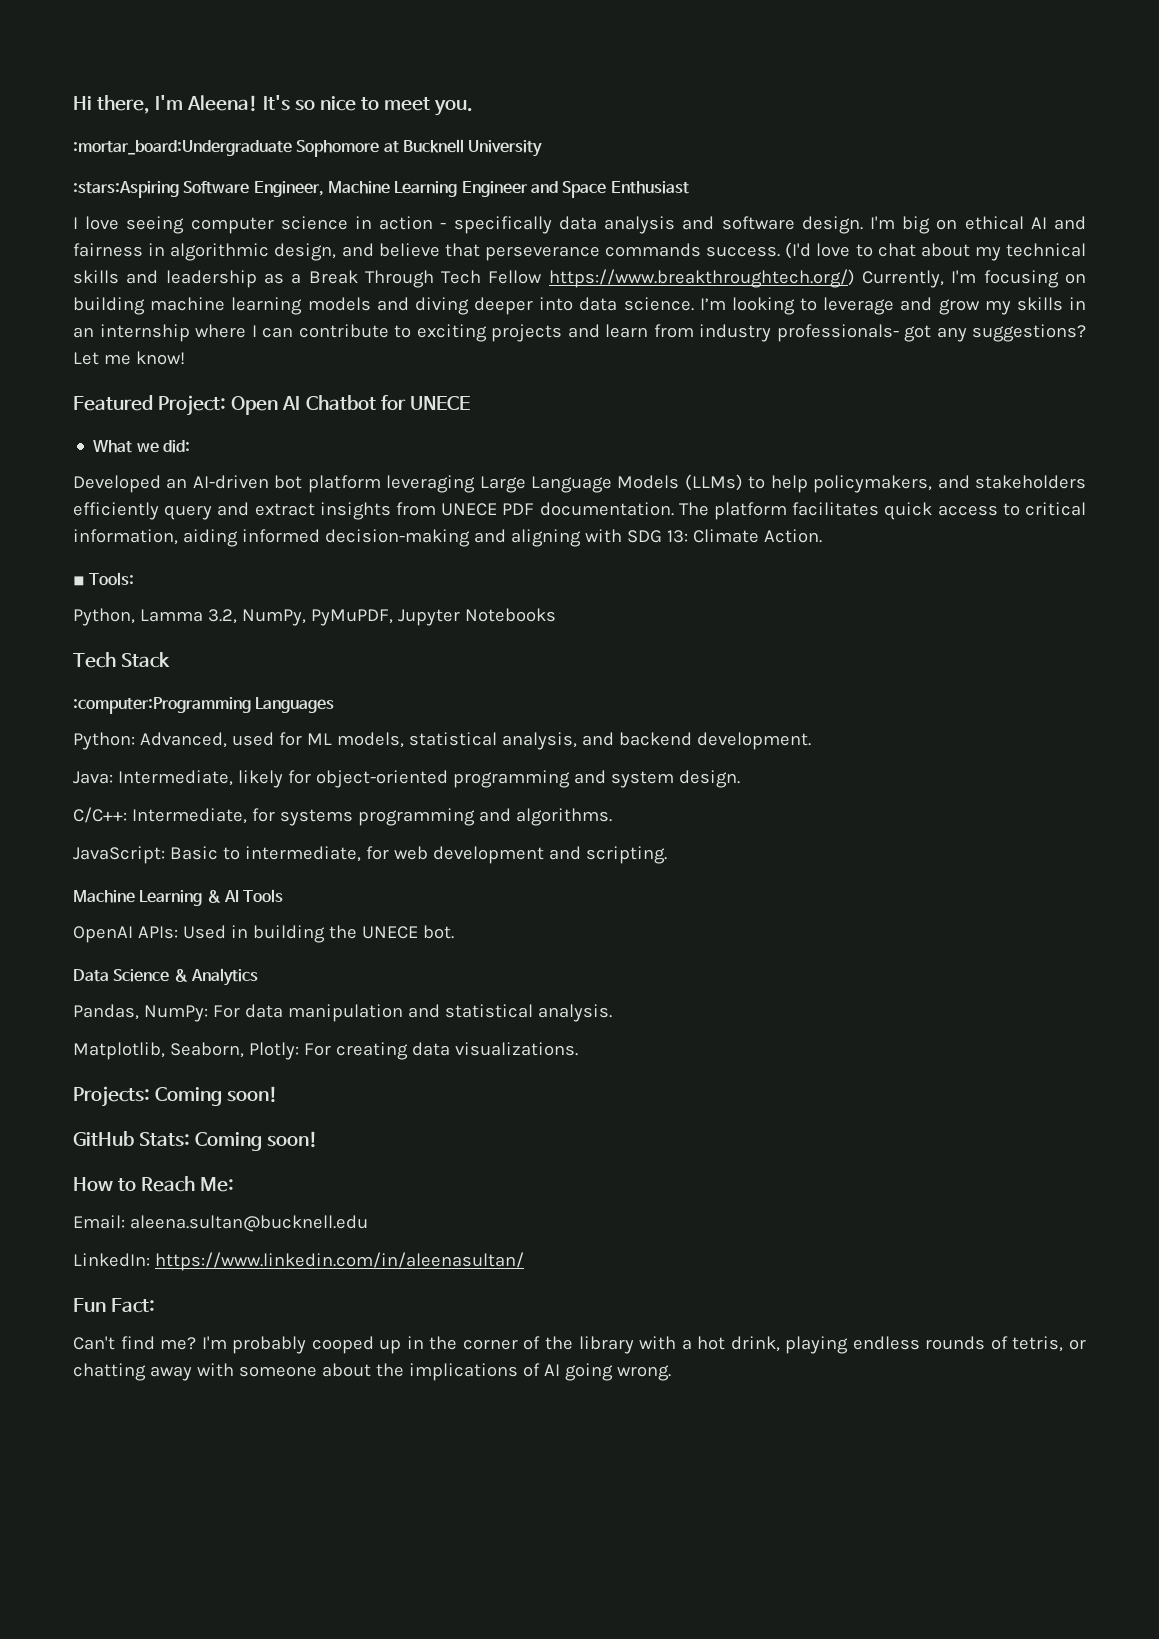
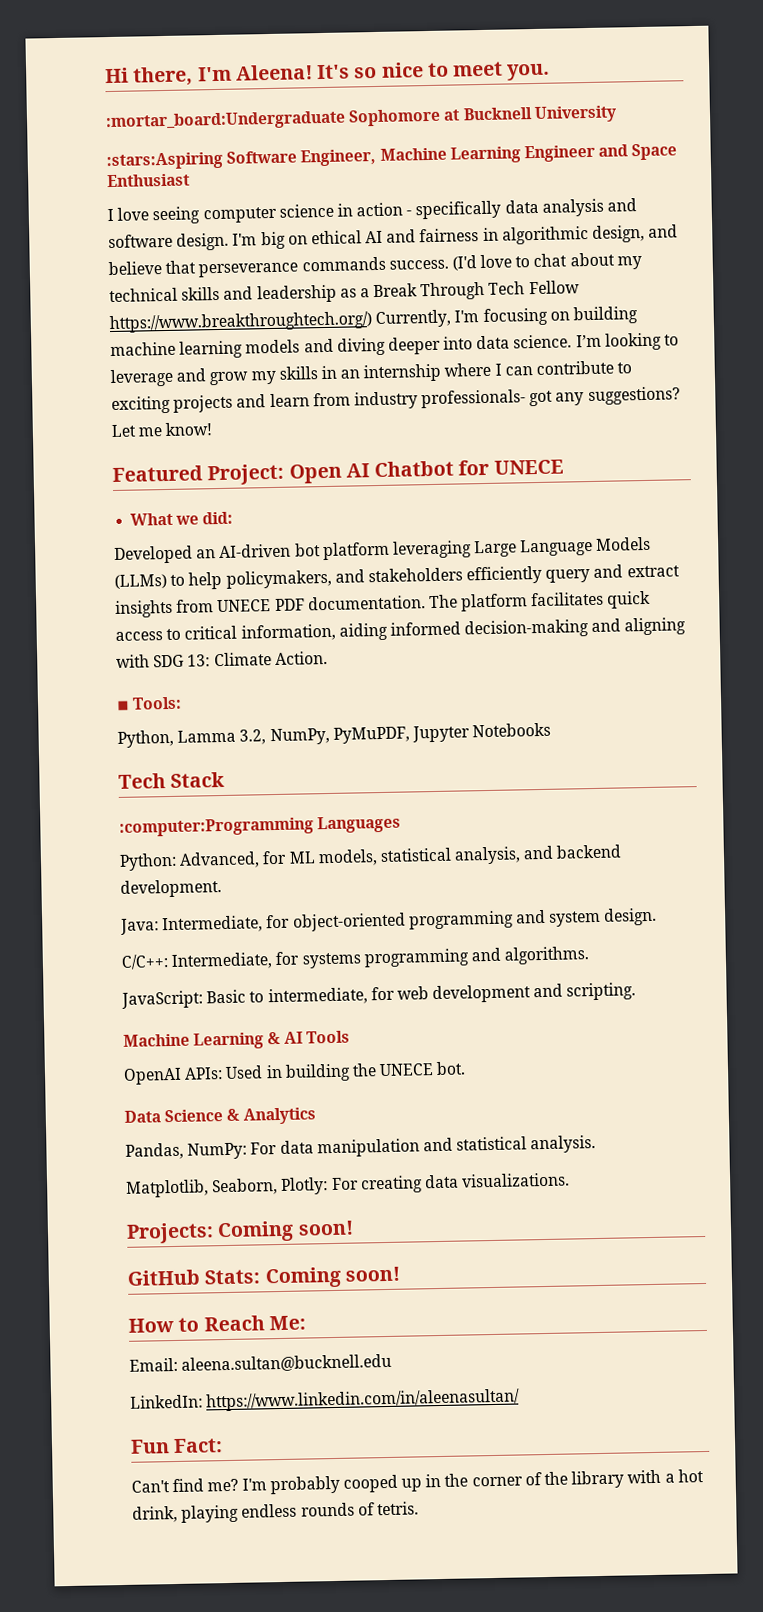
- Python: Advanced, used for ML models, statistical analysis, and backend development.
+ Python: Advanced, for ML models, statistical analysis, and backend development.
- Java: Intermediate, likely for object-oriented programming and system design.
+ Java: Intermediate, for object-oriented programming and system design.
- I'm probably cooped up in the corner of the library with a hot drink, playing endless rounds of tetris, or chatting away with someone about the implications of AI going wrong.
+ I'm probably cooped up in the corner of the library with a hot drink, playing endless rounds of tetris.

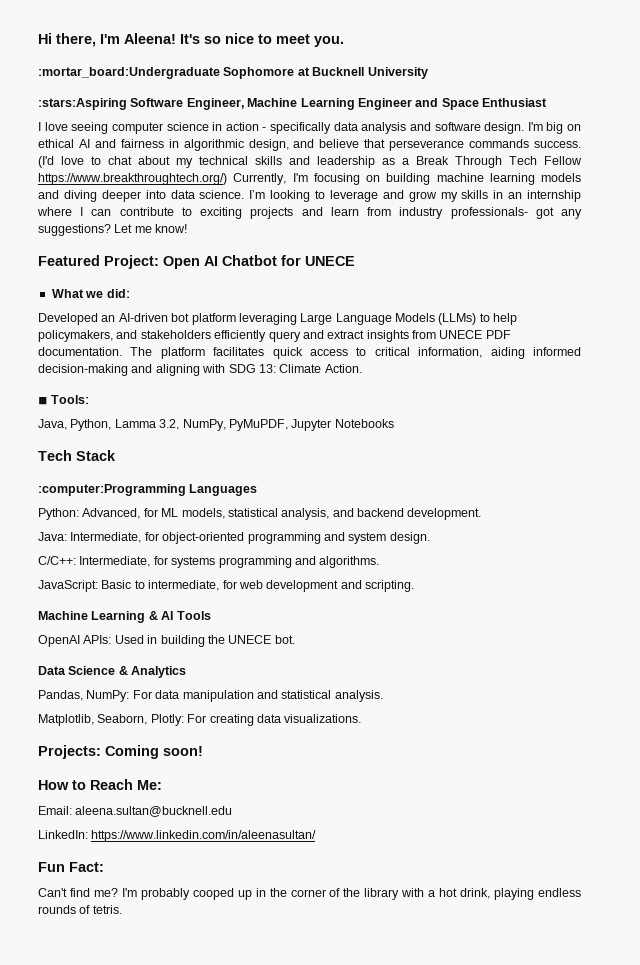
- Python, Lamma 3.2, NumPy, PyMuPDF, Jupyter Notebooks
+ Java, Python, Lamma 3.2, NumPy, PyMuPDF, Jupyter Notebooks
- GitHub Stats: Coming soon!

